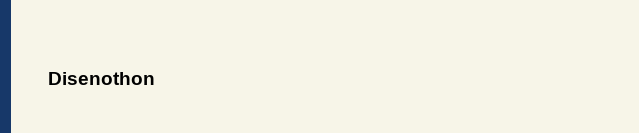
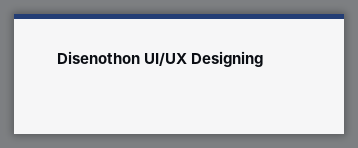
- Disenothon
+ Disenothon UI/UX Designing

